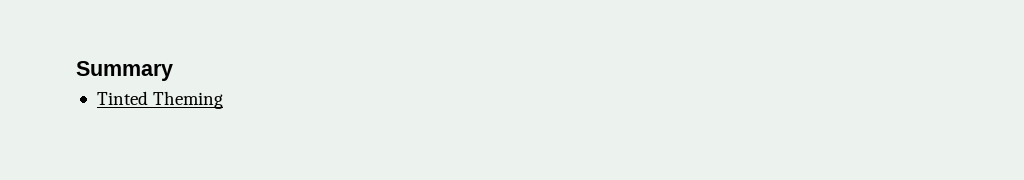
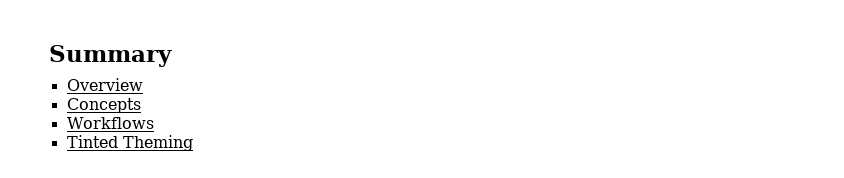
+ Overview
+ Concepts
+ Workflows

